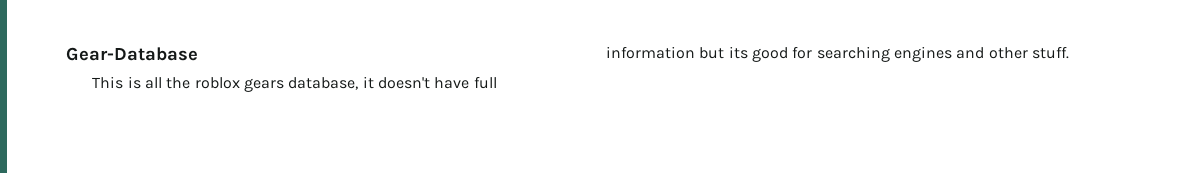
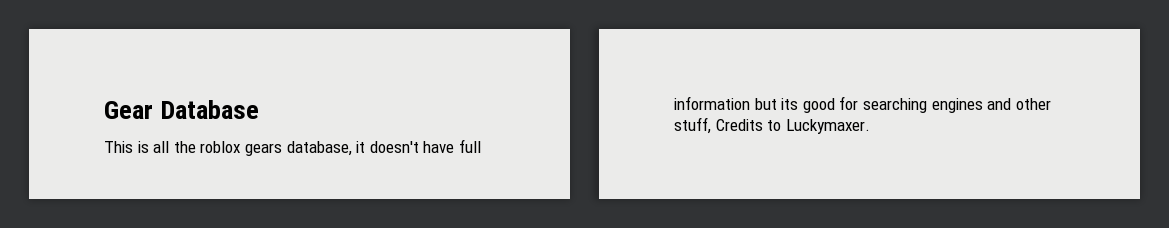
- Gear-Database
+ Gear Database
- This is all the roblox gears database, it doesn't have full information but its good for searching engines and other stuff.
+ This is all the roblox gears database, it doesn't have full information but its good for searching engines and other stuff, Credits to Luckymaxer.

